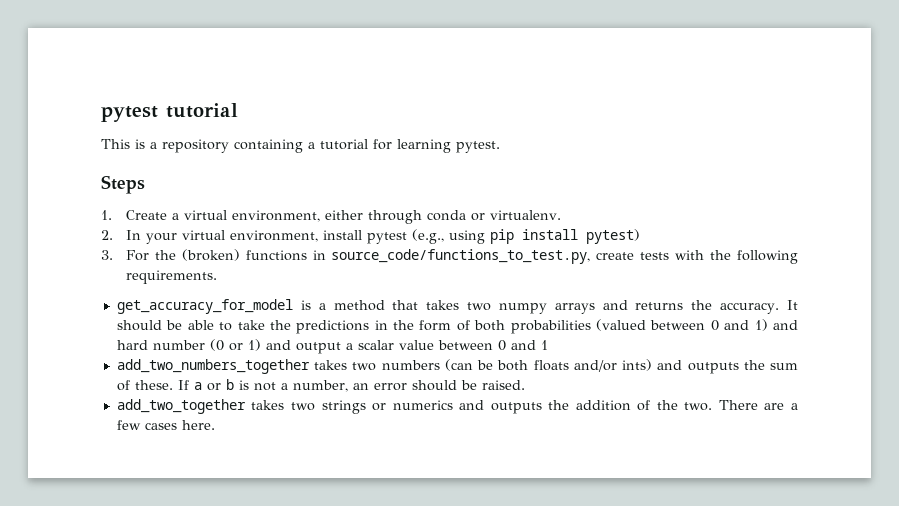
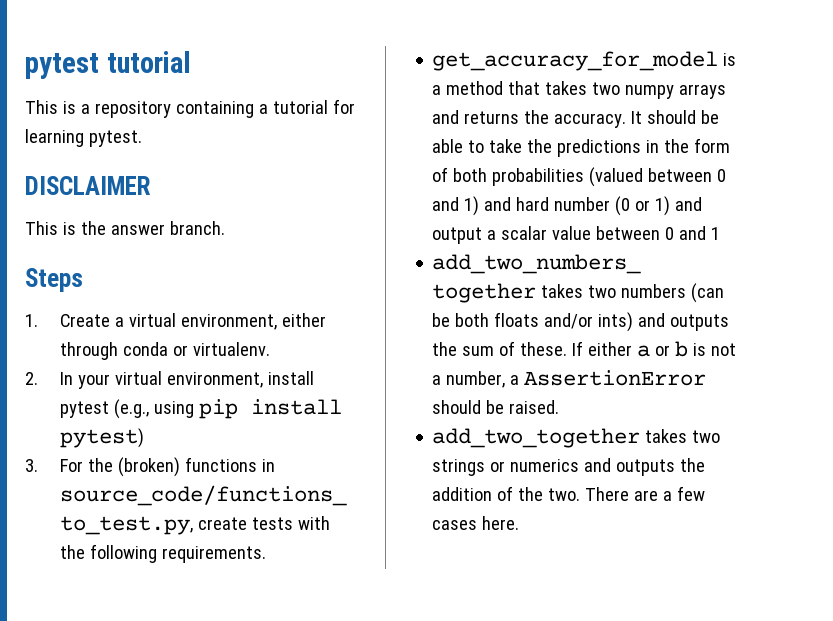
+ DISCLAIMER
+ This is the answer branch.
- If a or b is not a number, an error should be raised.
+ If either a or b is not a number, a AssertionError should be raised.

